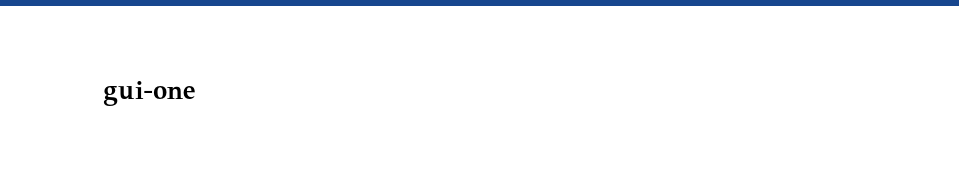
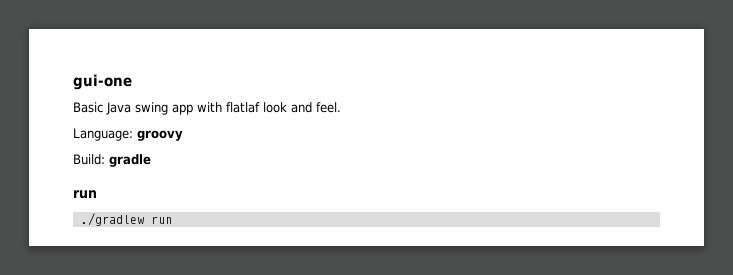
+ Basic Java swing app with flatlaf look and feel.
+ Language: groovy
+ Build: gradle
+ run
+ ./gradlew run

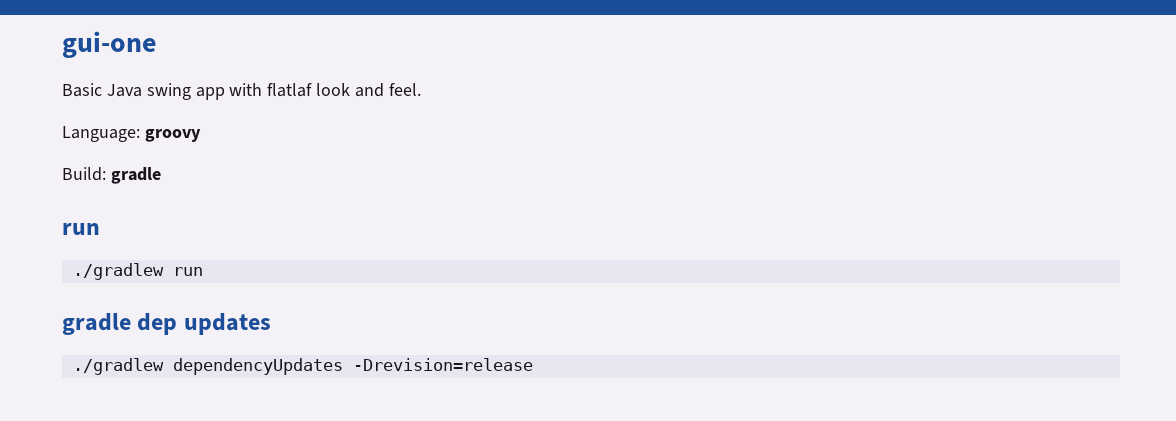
+ gradle dep updates
+ ./gradlew dependencyUpdates -Drevision=release

